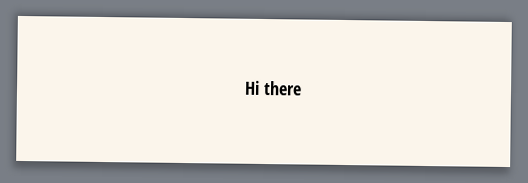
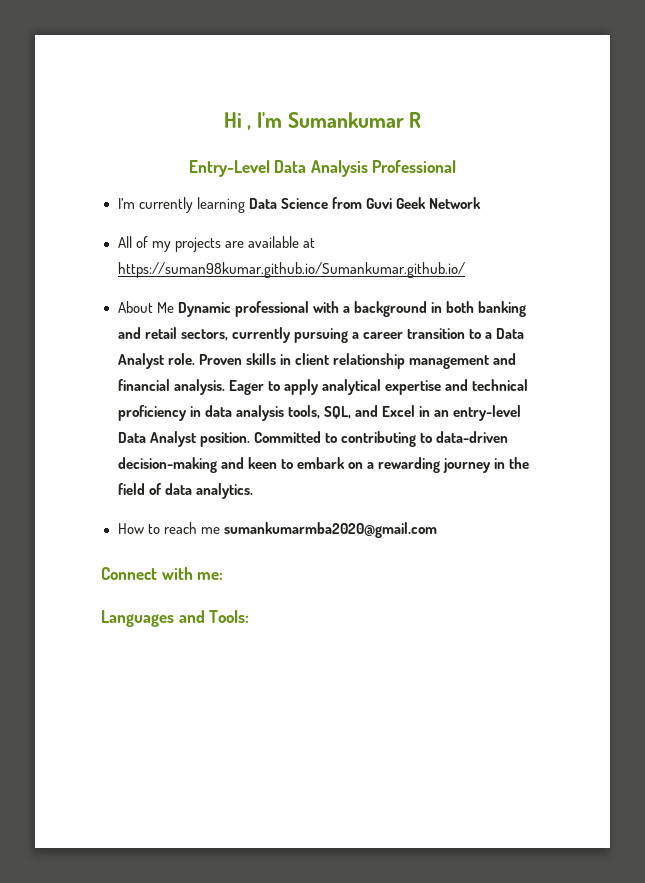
- Hi there
+ Hi , I'm Sumankumar R
+ Entry-Level Data Analysis Professional
+ I’m currently learning Data Science from Guvi Geek Network
+ All of my projects are available at https://suman98kumar.github.io/Sumankumar.github.io/
+ About Me Dynamic professional with a background in both banking and retail sectors, currently pursuing a career transition to a Data Analyst role. Proven skills in client relationship management and financial analysis. Eager to apply analytical expertise and technical proficiency in data analysis tools, SQL, and Excel in an entry-level Data Analyst position. Committed to contributing to data-driven decision-making and keen to embark on a rewarding journey in the field of data analytics.
+ How to reach me sumankumarmba2020@gmail.com
+ Connect with me:
+ Languages and Tools:

